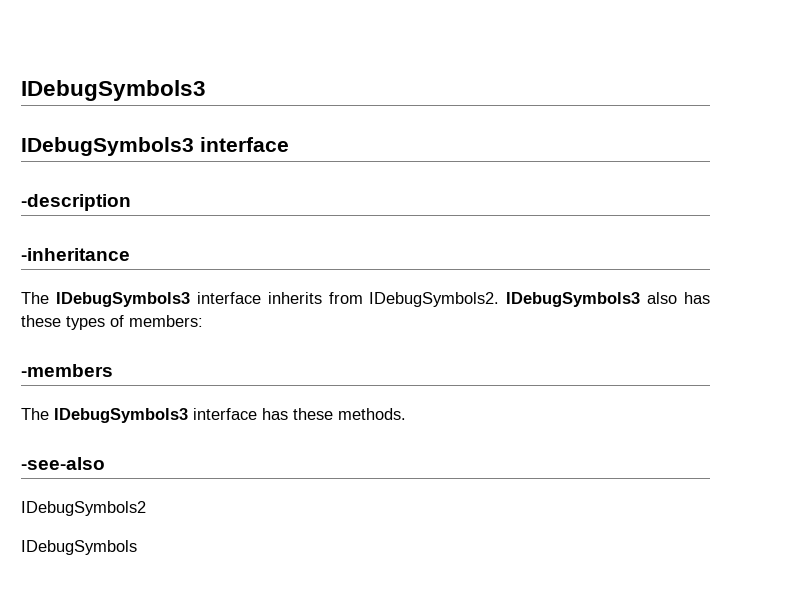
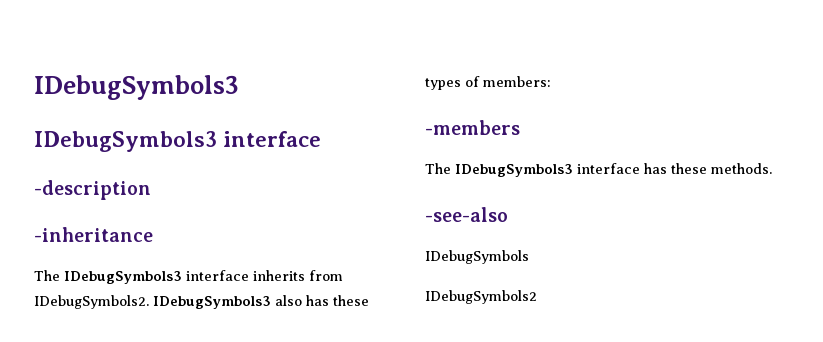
+ IDebugSymbols
- IDebugSymbols

